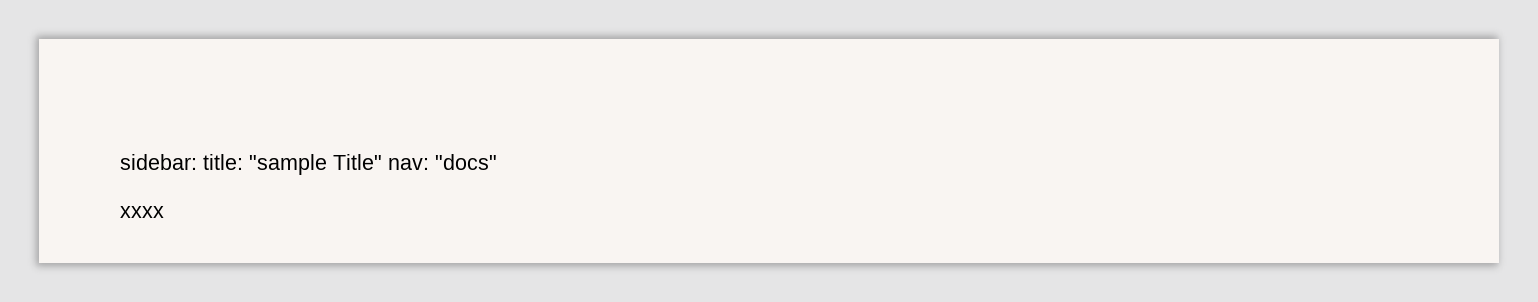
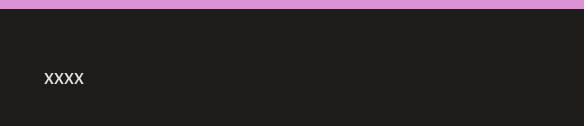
- sidebar: title: "sample Title" nav: "docs"

